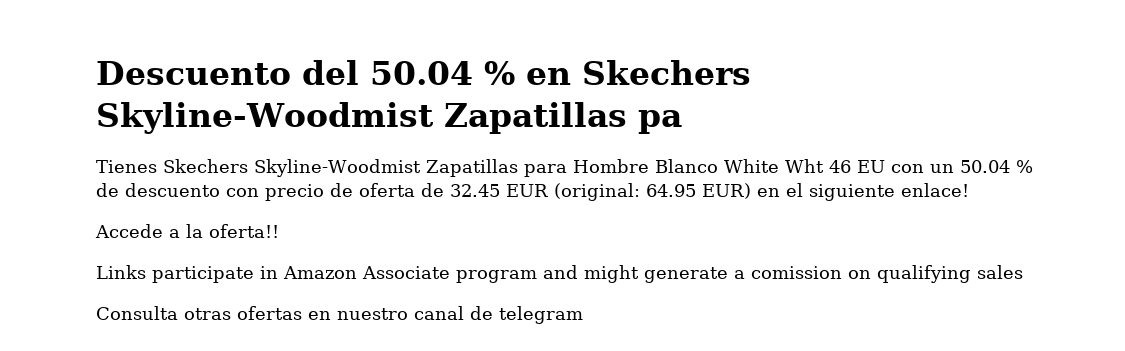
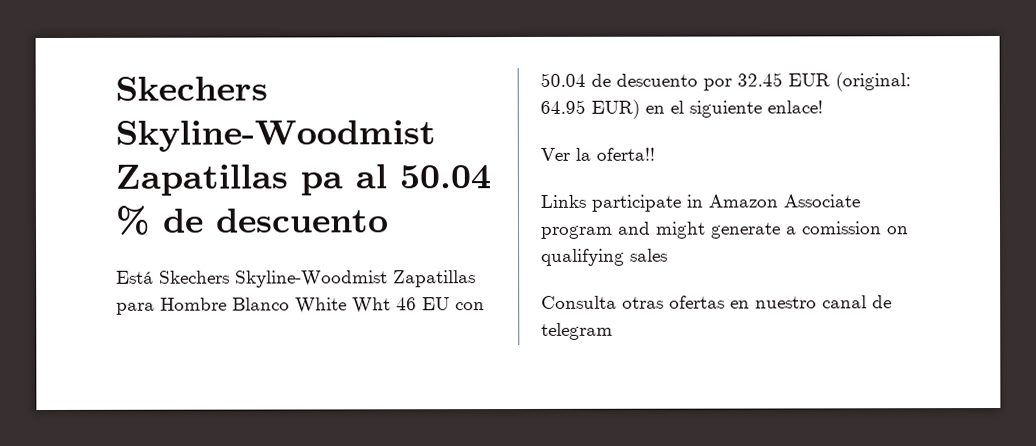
- Descuento del 50.04 % en Skechers Skyline-Woodmist Zapatillas pa
- Tienes Skechers Skyline-Woodmist Zapatillas para Hombre Blanco White Wht 46 EU con un 50.04 % de descuento con precio de oferta de 32.45 EUR (original: 64.95 EUR) en el siguiente enlace!
+ Skechers Skyline-Woodmist Zapatillas pa al 50.04 % de descuento
+ Está Skechers Skyline-Woodmist Zapatillas para Hombre Blanco White Wht 46 EU con 50.04 de descuento por 32.45 EUR (original: 64.95 EUR) en el siguiente enlace!
- Accede a la oferta!!
+ Ver la oferta!!

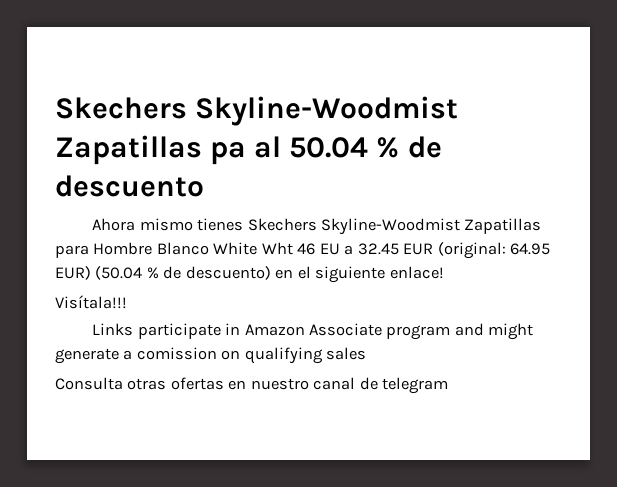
- Está Skechers Skyline-Woodmist Zapatillas para Hombre Blanco White Wht 46 EU con 50.04 de descuento por 32.45 EUR (original: 64.95 EUR) en el siguiente enlace!
+ Ahora mismo tienes Skechers Skyline-Woodmist Zapatillas para Hombre Blanco White Wht 46 EU a 32.45 EUR (original: 64.95 EUR) (50.04 % de descuento) en el siguiente enlace!
- Ver la oferta!!
+ Visítala!!!

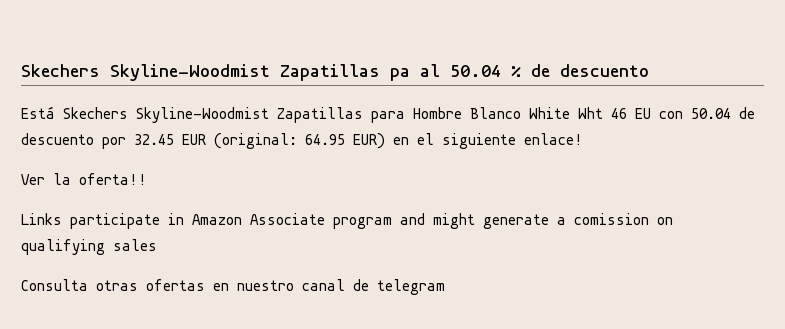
- Ahora mismo tienes Skechers Skyline-Woodmist Zapatillas para Hombre Blanco White Wht 46 EU a 32.45 EUR (original: 64.95 EUR) (50.04 % de descuento) en el siguiente enlace!
+ Está Skechers Skyline-Woodmist Zapatillas para Hombre Blanco White Wht 46 EU con 50.04 de descuento por 32.45 EUR (original: 64.95 EUR) en el siguiente enlace!
- Visítala!!!
+ Ver la oferta!!

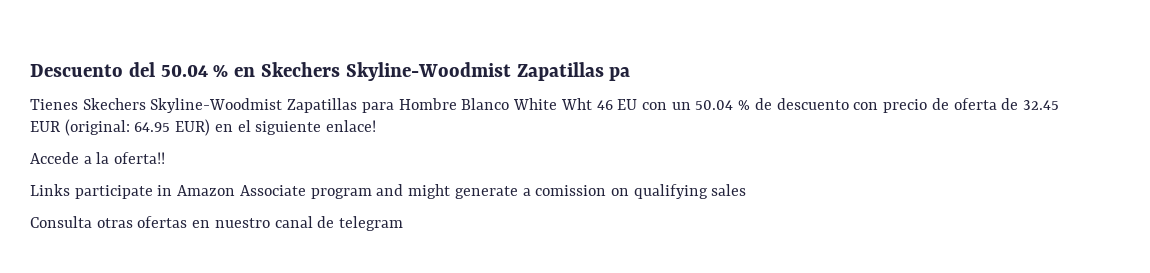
- Skechers Skyline-Woodmist Zapatillas pa al 50.04 % de descuento
- Está Skechers Skyline-Woodmist Zapatillas para Hombre Blanco White Wht 46 EU con 50.04 de descuento por 32.45 EUR (original: 64.95 EUR) en el siguiente enlace!
+ Descuento del 50.04 % en Skechers Skyline-Woodmist Zapatillas pa
+ Tienes Skechers Skyline-Woodmist Zapatillas para Hombre Blanco White Wht 46 EU con un 50.04 % de descuento con precio de oferta de 32.45 EUR (original: 64.95 EUR) en el siguiente enlace!
- Ver la oferta!!
+ Accede a la oferta!!

